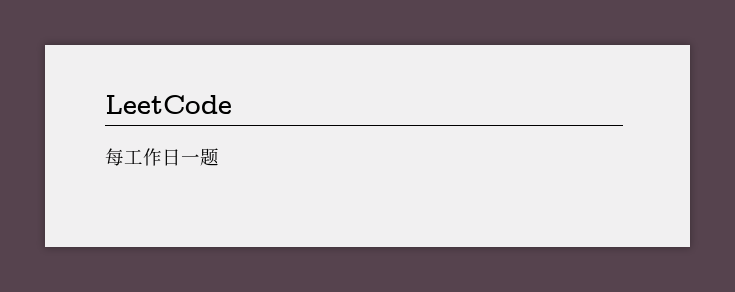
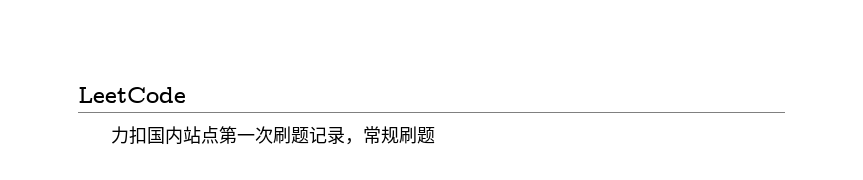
- 每工作日一题
+ 力扣国内站点第一次刷题记录，常规刷题

